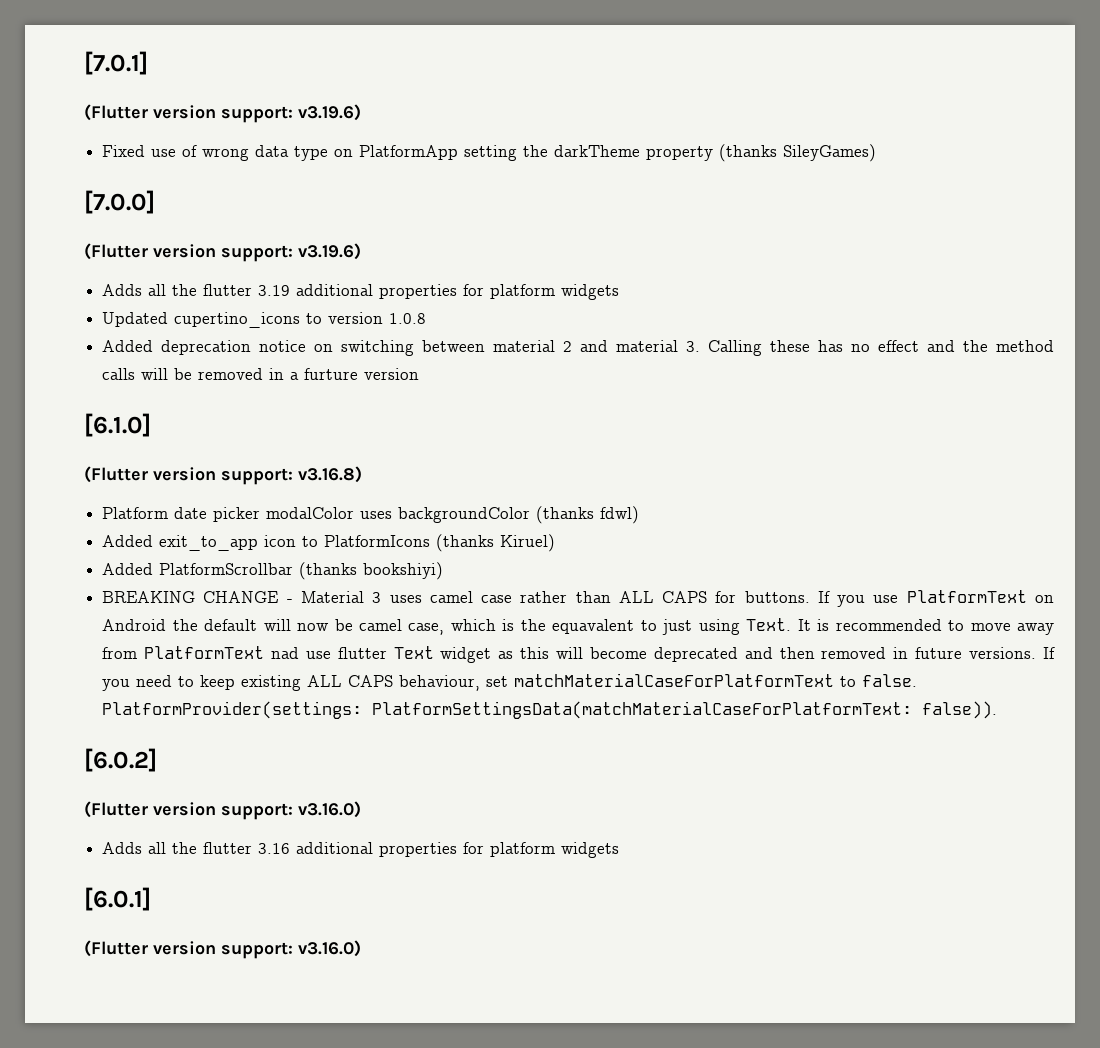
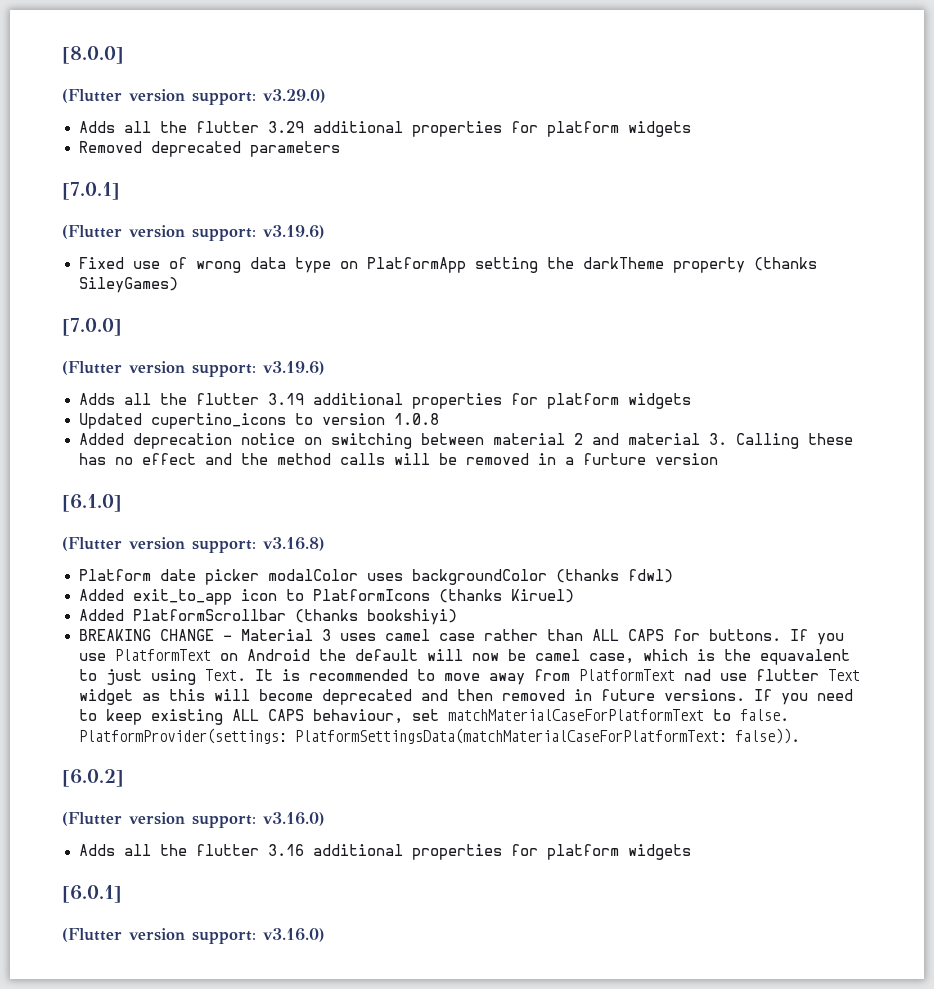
+ [8.0.0]
+ (Flutter version support: v3.29.0)
+ Adds all the flutter 3.29 additional properties for platform widgets
+ Removed deprecated parameters

